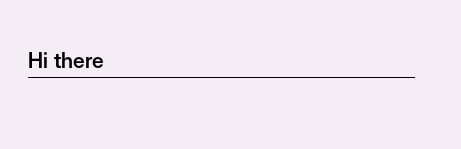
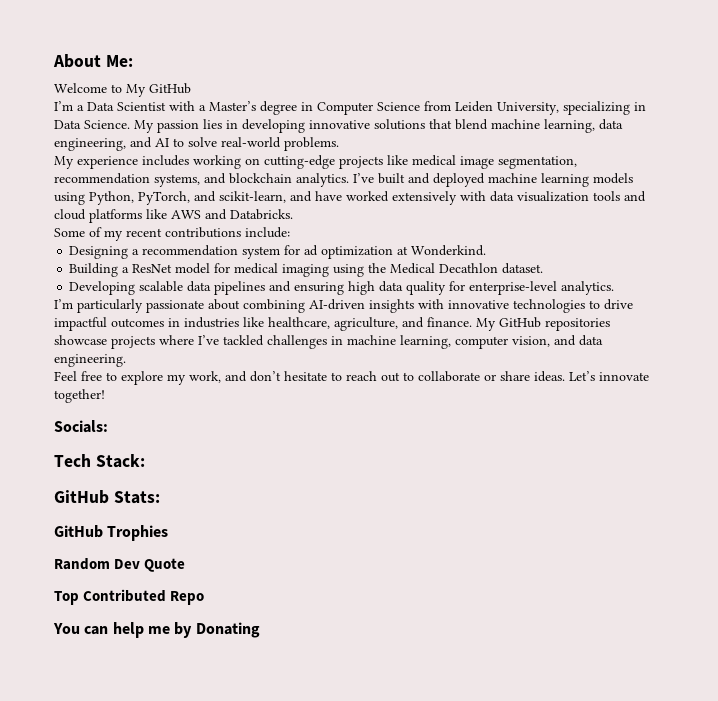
- Hi there
+ About Me:
+ Welcome to My GitHub
+ I’m a Data Scientist with a Master’s degree in Computer Science from Leiden University, specializing in Data Science. My passion lies in developing innovative solutions that blend machine learning, data engineering, and AI to solve real-world problems.
+ My experience includes working on cutting-edge projects like medical image segmentation, recommendation systems, and blockchain analytics. I’ve built and deployed machine learning models using Python, PyTorch, and scikit-learn, and have worked extensively with data visualization tools and cloud platforms like AWS and Databricks.
+ Some of my recent contributions include:
+ Designing a recommendation system for ad optimization at Wonderkind.
+ Building a ResNet model for medical imaging using the Medical Decathlon dataset.
+ Developing scalable data pipelines and ensuring high data quality for enterprise-level analytics.
+ I’m particularly passionate about combining AI-driven insights with innovative technologies to drive impactful outcomes in industries like healthcare, agriculture, and finance. My GitHub repositories showcase projects where I’ve tackled challenges in machine learning, computer vision, and data engineering.
+ Feel free to explore my work, and don’t hesitate to reach out to collaborate or share ideas. Let’s innovate together!
+ Socials:
+ Tech Stack:
+ GitHub Stats:
+ GitHub Trophies
+ Random Dev Quote
+ Top Contributed Repo
+ You can help me by Donating

